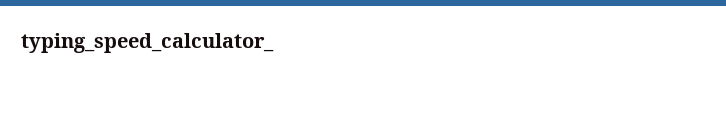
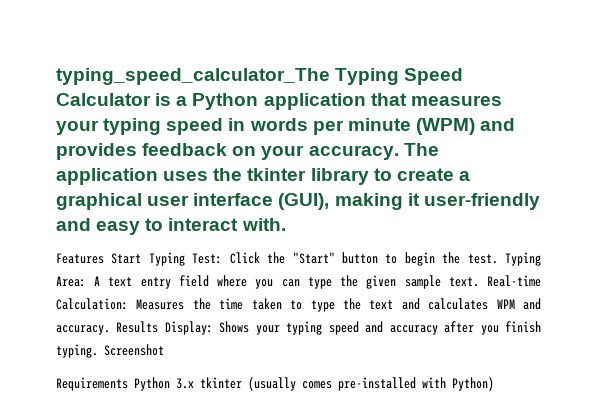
- typing_speed_calculator_
+ typing_speed_calculator_The Typing Speed Calculator is a Python application that measures your typing speed in words per minute (WPM) and provides feedback on your accuracy. The application uses the tkinter library to create a graphical user interface (GUI), making it user-friendly and easy to interact with.
+ Features Start Typing Test: Click the "Start" button to begin the test. Typing Area: A text entry field where you can type the given sample text. Real-time Calculation: Measures the time taken to type the text and calculates WPM and accuracy. Results Display: Shows your typing speed and accuracy after you finish typing. Screenshot
+ Requirements Python 3.x tkinter (usually comes pre-installed with Python)

